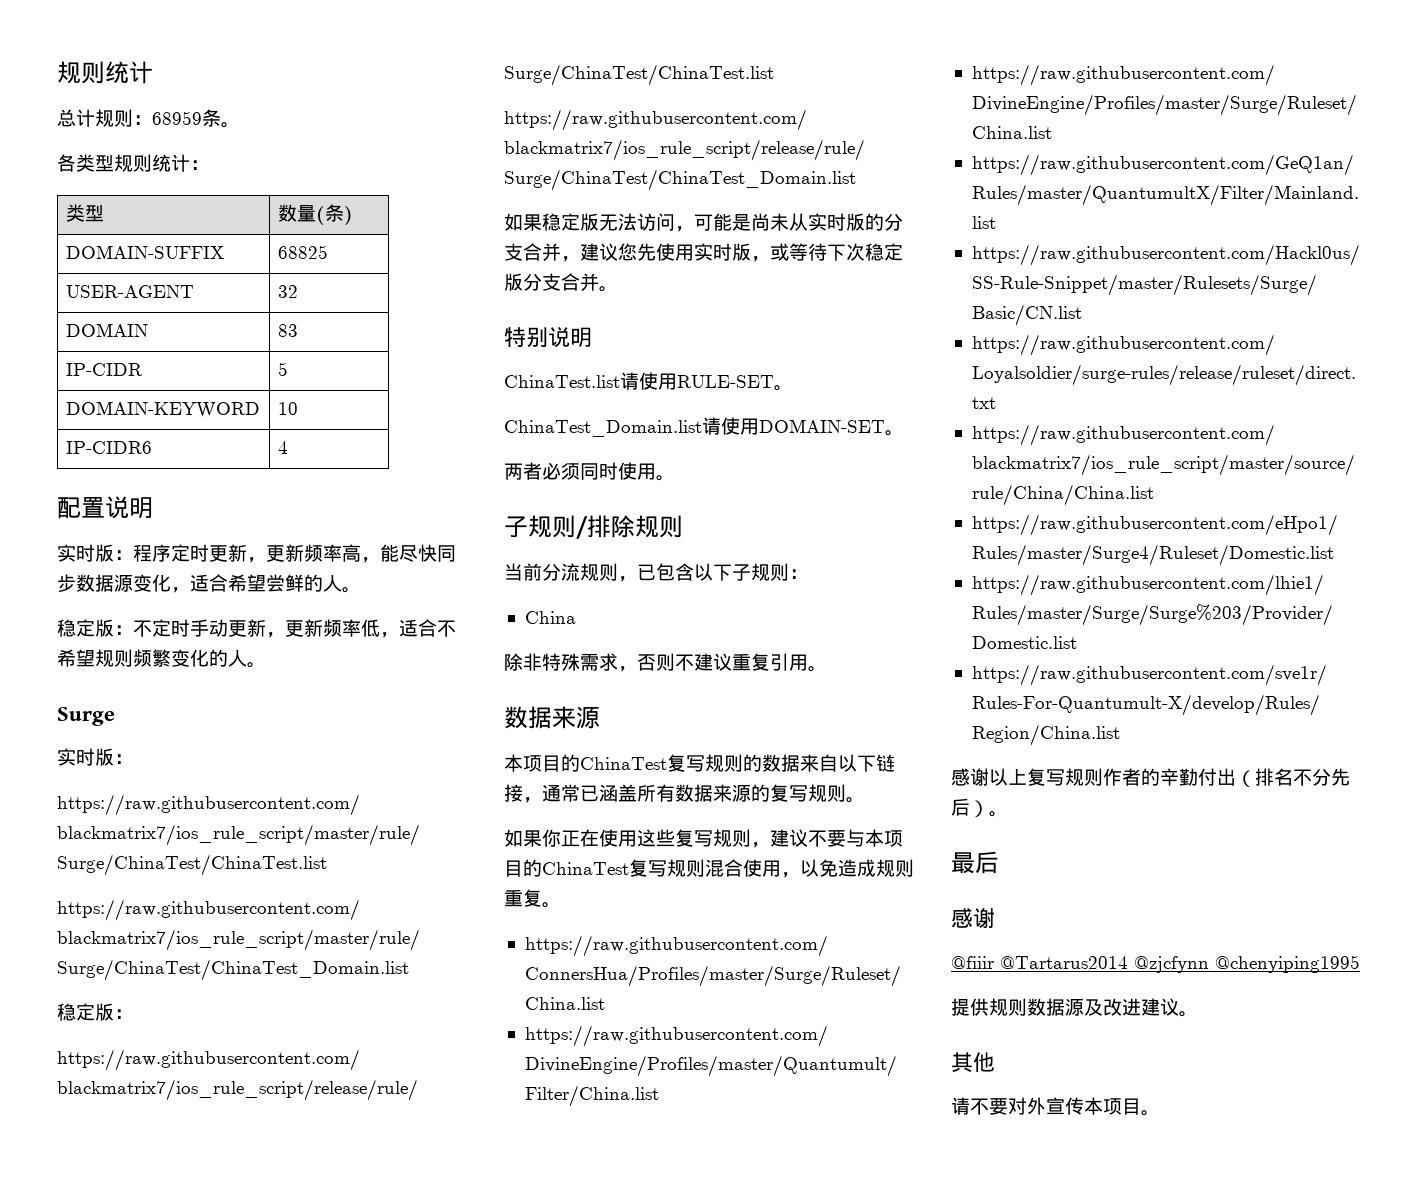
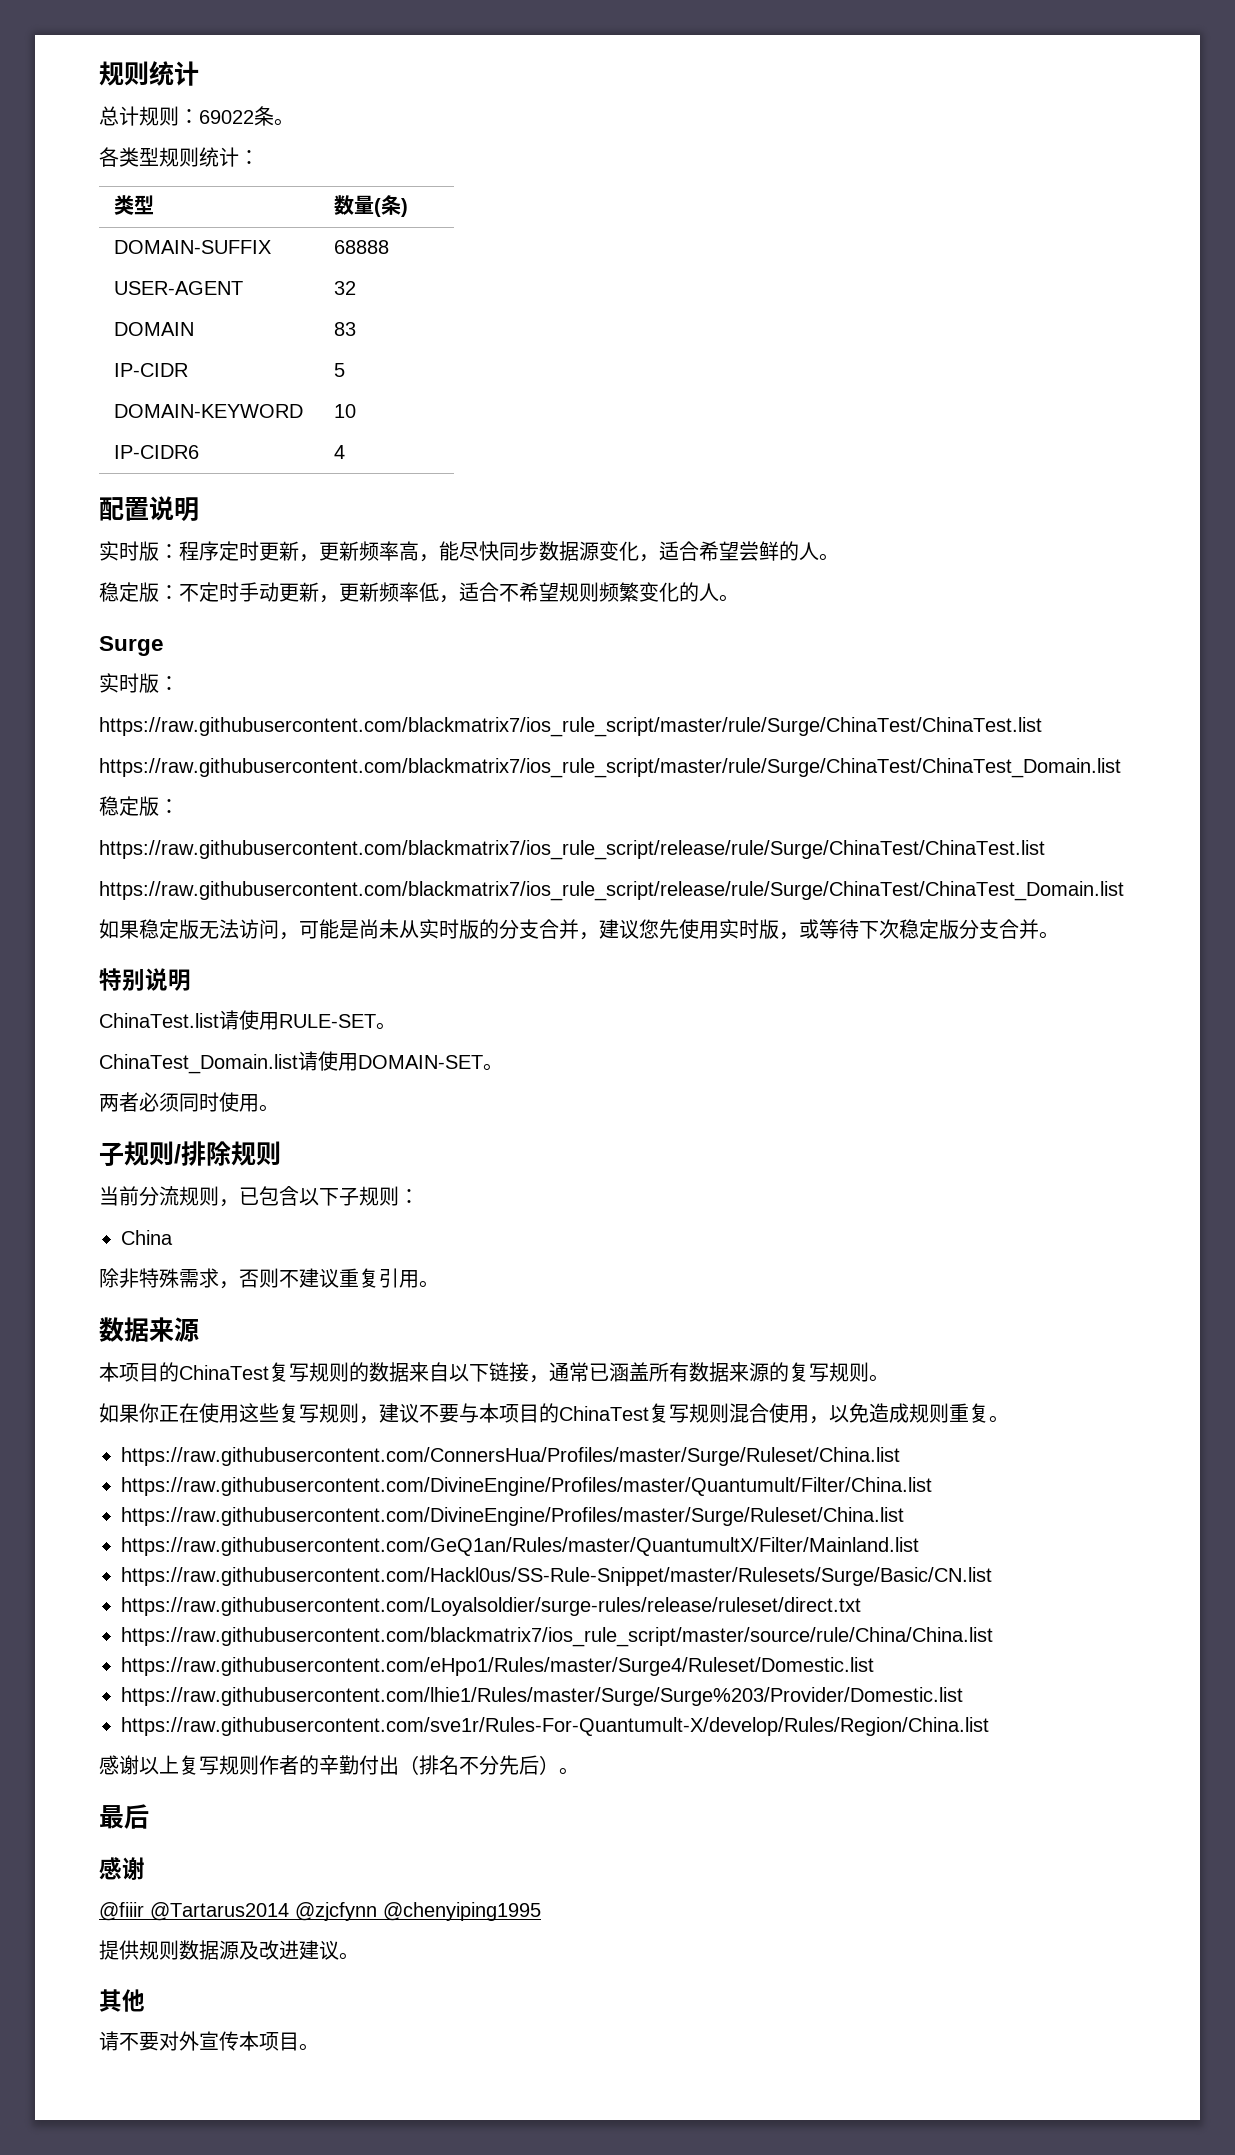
- 总计规则：68959条。
+ 总计规则：69022条。
- DOMAIN-SUFFIX | 68825
+ DOMAIN-SUFFIX | 68888

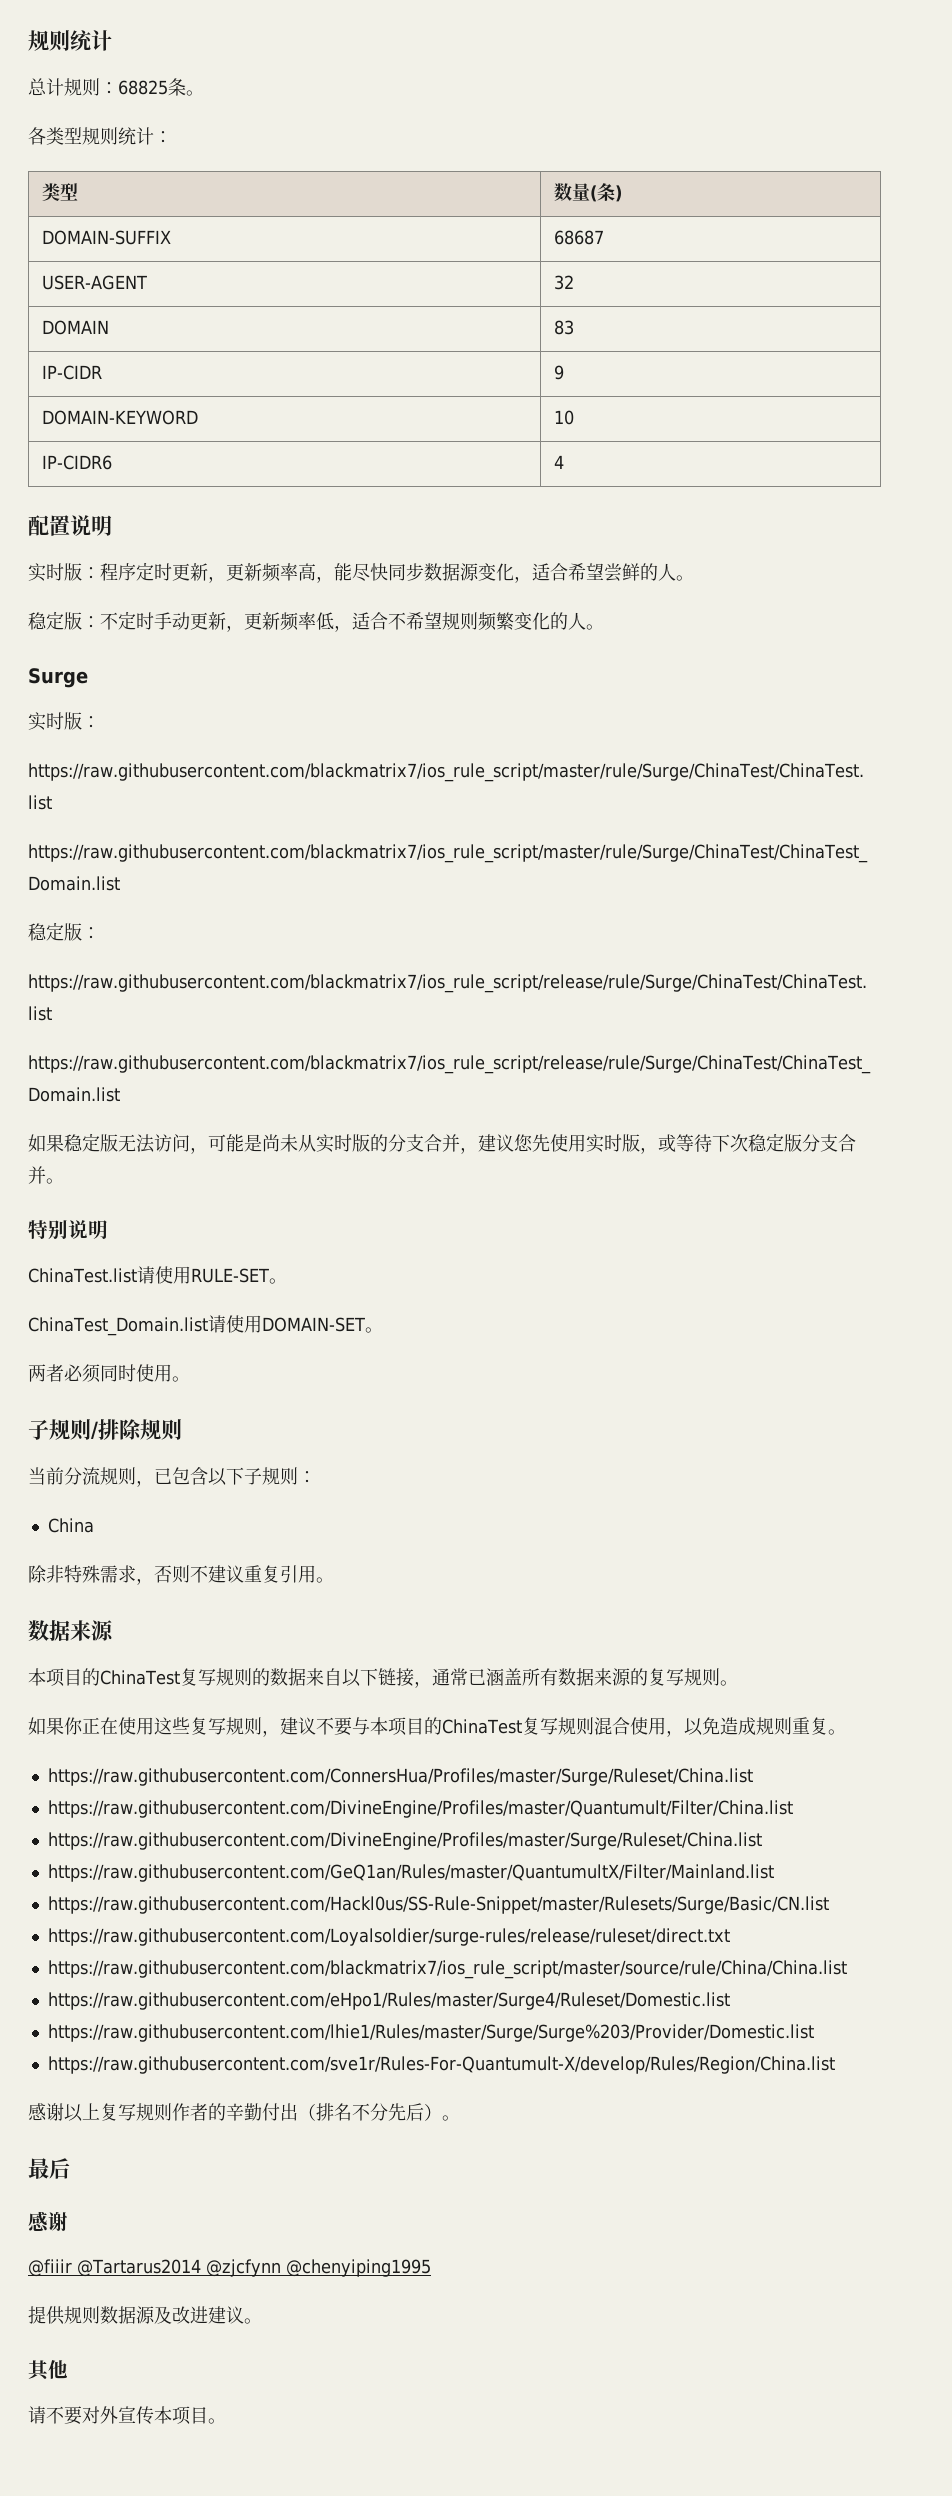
- 总计规则：69022条。
+ 总计规则：68825条。
- DOMAIN-SUFFIX | 68888
+ DOMAIN-SUFFIX | 68687
- IP-CIDR | 5
+ IP-CIDR | 9

